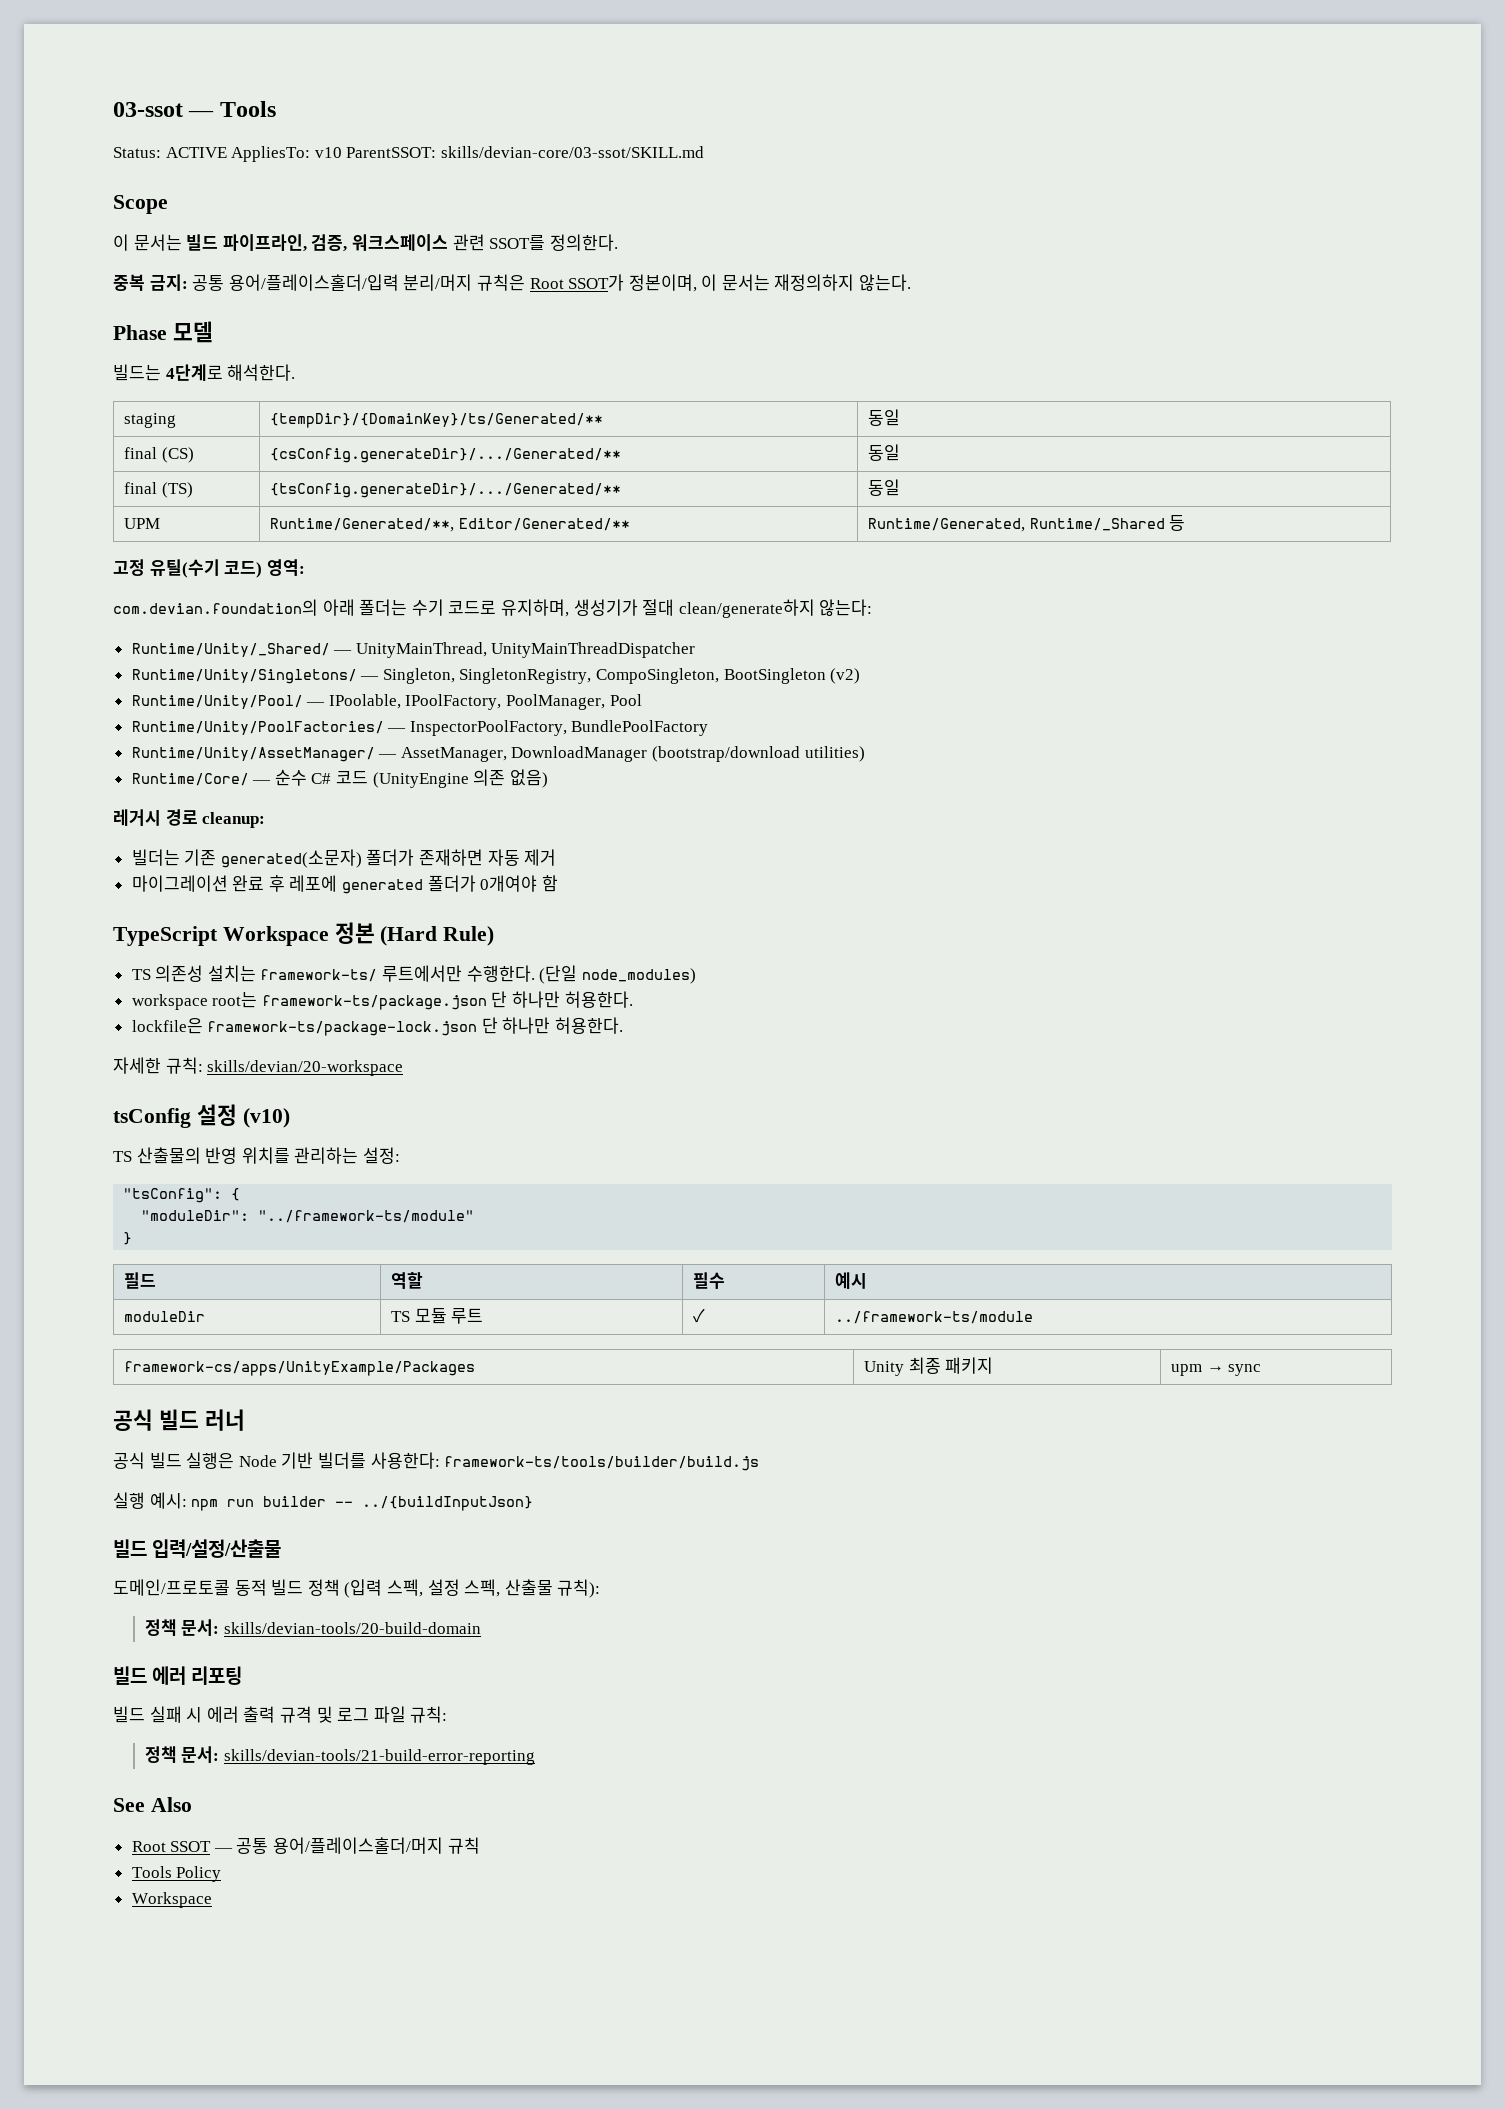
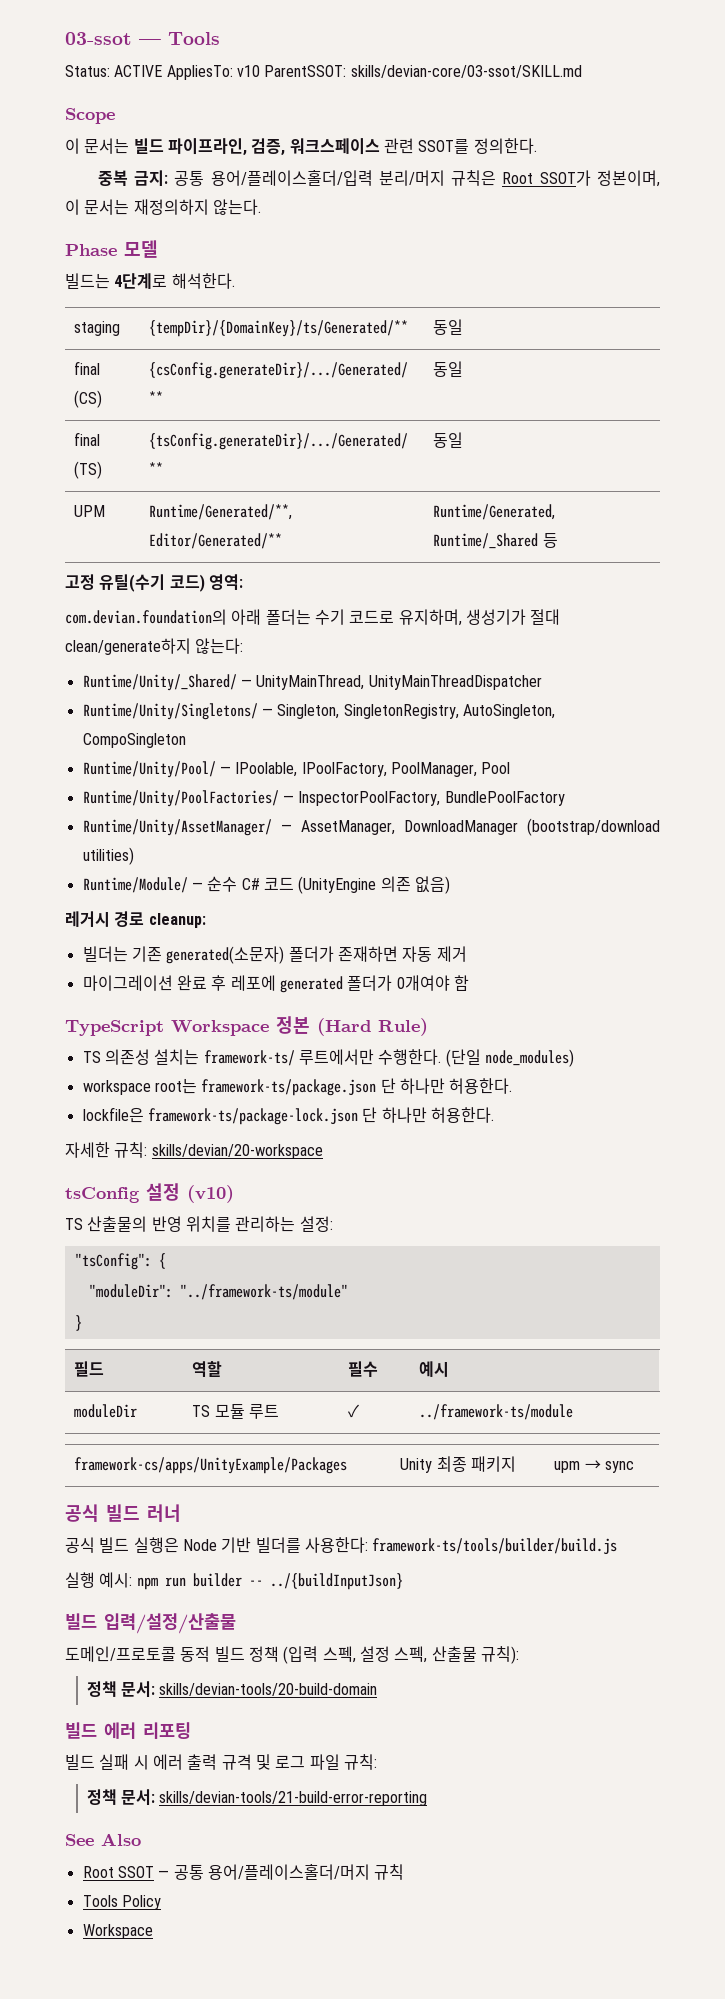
- Runtime/Unity/Singletons/ — Singleton, SingletonRegistry, CompoSingleton, BootSingleton (v2)
+ Runtime/Unity/Singletons/ — Singleton, SingletonRegistry, AutoSingleton, CompoSingleton
- Runtime/Core/ — 순수 C# 코드 (UnityEngine 의존 없음)
+ Runtime/Module/ — 순수 C# 코드 (UnityEngine 의존 없음)

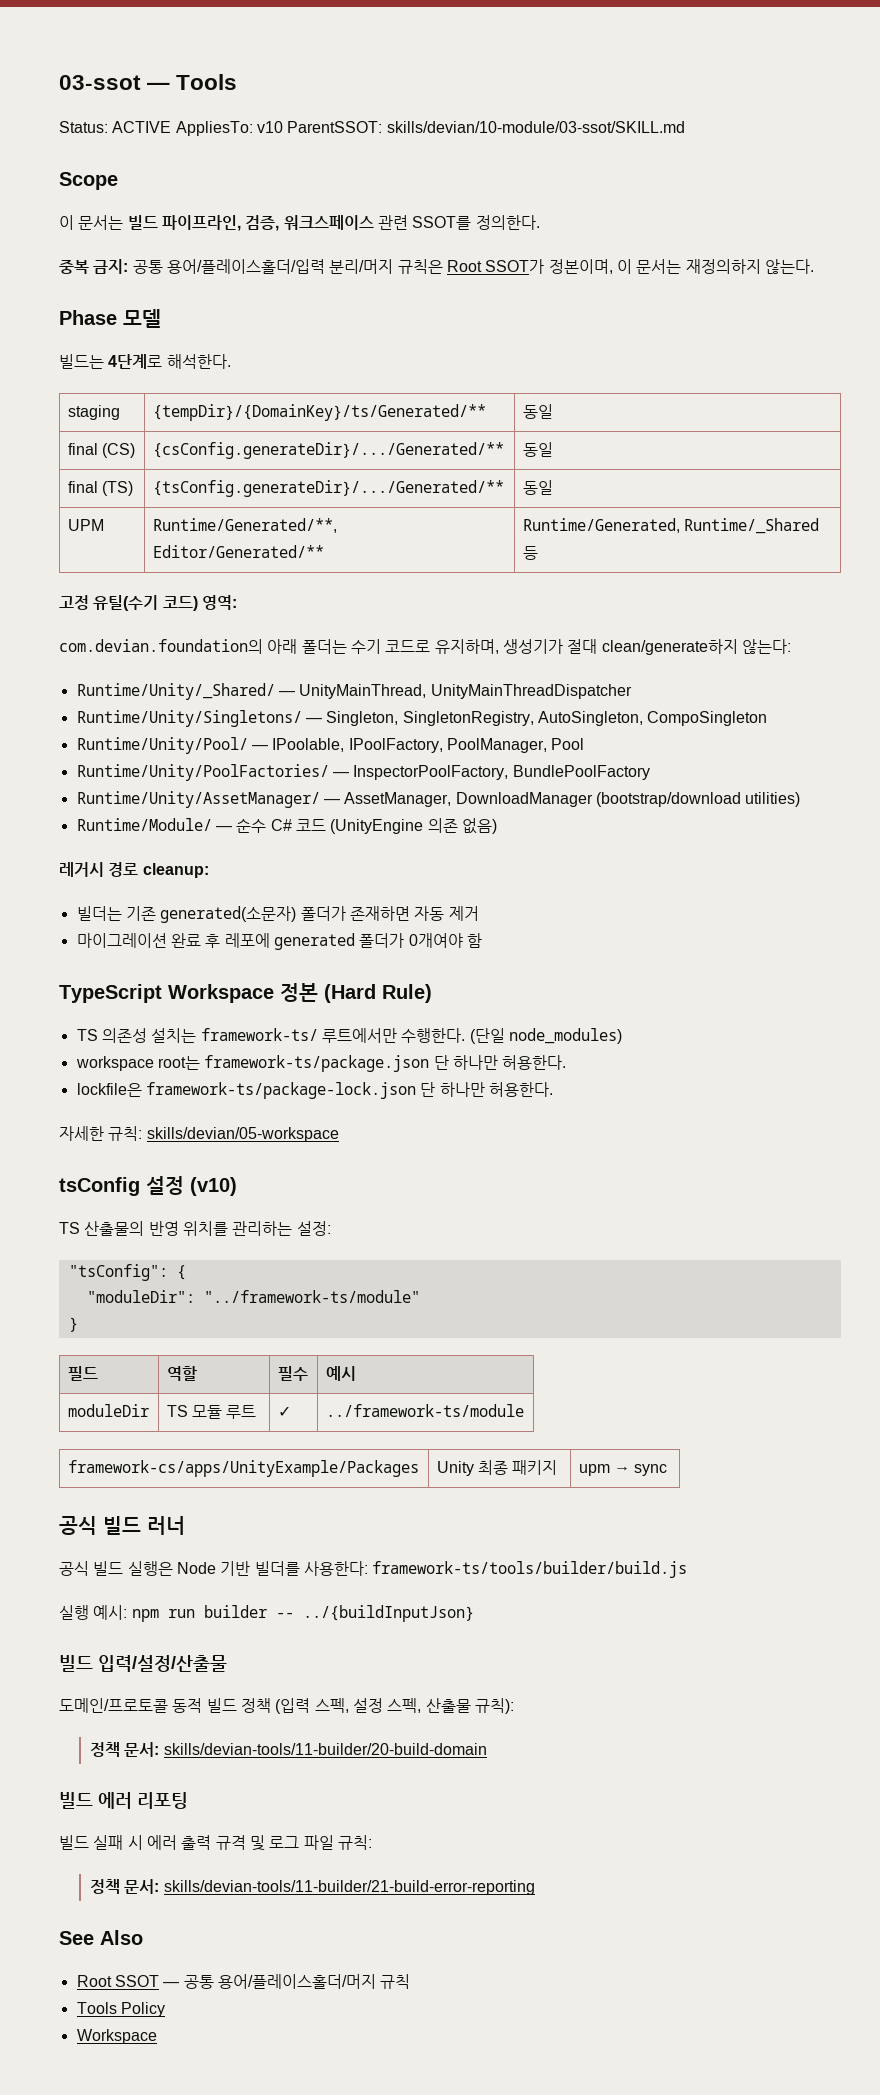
- Status: ACTIVE AppliesTo: v10 ParentSSOT: skills/devian-core/03-ssot/SKILL.md
+ Status: ACTIVE AppliesTo: v10 ParentSSOT: skills/devian/10-module/03-ssot/SKILL.md
- 자세한 규칙: skills/devian/20-workspace
+ 자세한 규칙: skills/devian/05-workspace
- 정책 문서: skills/devian-tools/20-build-domain
+ 정책 문서: skills/devian-tools/11-builder/20-build-domain
- 정책 문서: skills/devian-tools/21-build-error-reporting
+ 정책 문서: skills/devian-tools/11-builder/21-build-error-reporting

